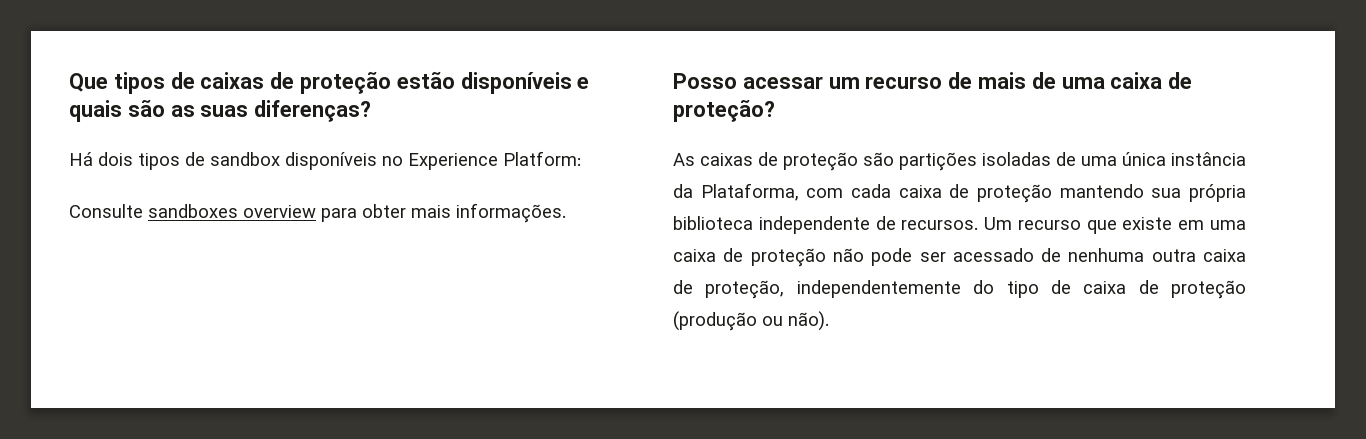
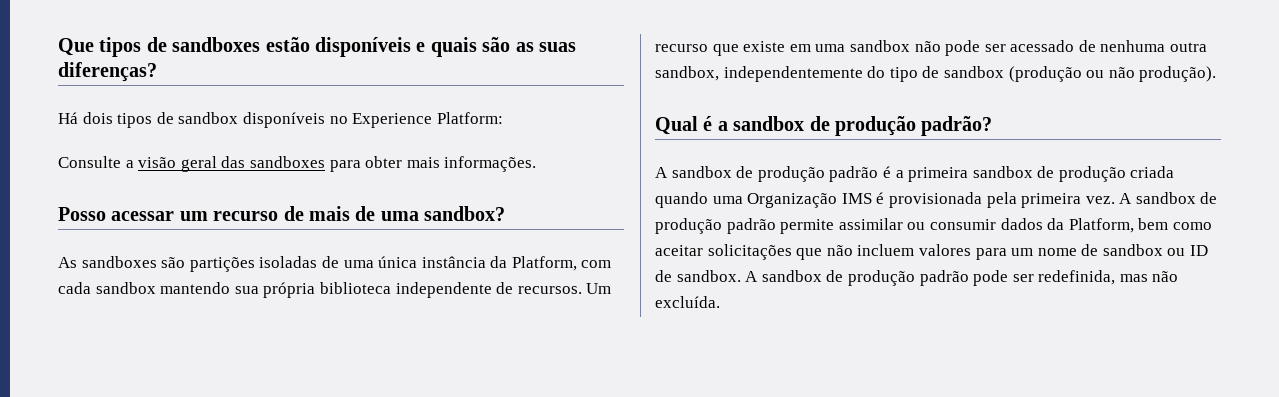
- Que tipos de caixas de proteção estão disponíveis e quais são as suas diferenças?
+ Que tipos de sandboxes estão disponíveis e quais são as suas diferenças?
- Consulte sandboxes overview para obter mais informações.
+ Consulte a visão geral das sandboxes para obter mais informações.
- Posso acessar um recurso de mais de uma caixa de proteção?
- As caixas de proteção são partições isoladas de uma única instância da Plataforma, com cada caixa de proteção mantendo sua própria biblioteca independente de recursos.
+ Posso acessar um recurso de mais de uma sandbox?
+ As sandboxes são partições isoladas de uma única instância da Platform, com cada sandbox mantendo sua própria biblioteca independente de recursos.
- Um recurso que existe em uma caixa de proteção não pode ser acessado de nenhuma outra caixa de proteção, independentemente do tipo de caixa de proteção (produção ou não).
+ Um recurso que existe em uma sandbox não pode ser acessado de nenhuma outra sandbox, independentemente do tipo de sandbox (produção ou não produção).
+ Qual é a sandbox de produção padrão?
+ A sandbox de produção padrão é a primeira sandbox de produção criada quando uma Organização IMS é provisionada pela primeira vez. A sandbox de produção padrão permite assimilar ou consumir dados da Platform, bem como aceitar solicitações que não incluem valores para um nome de sandbox ou ID de sandbox. A sandbox de produção padrão pode ser redefinida, mas não excluída.

